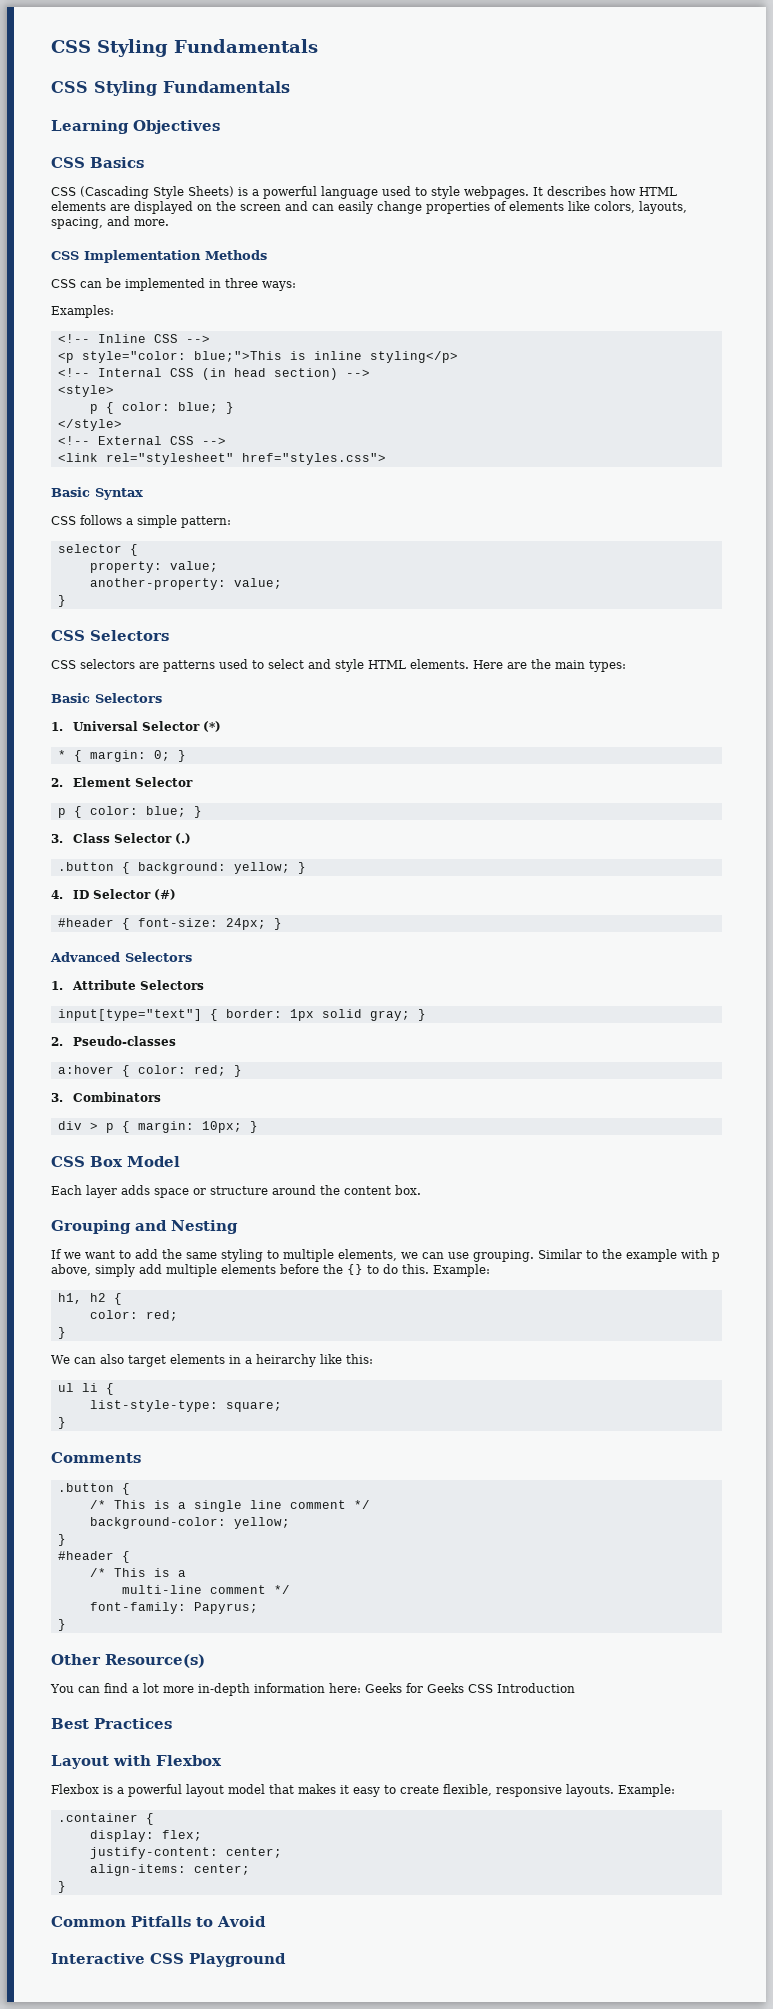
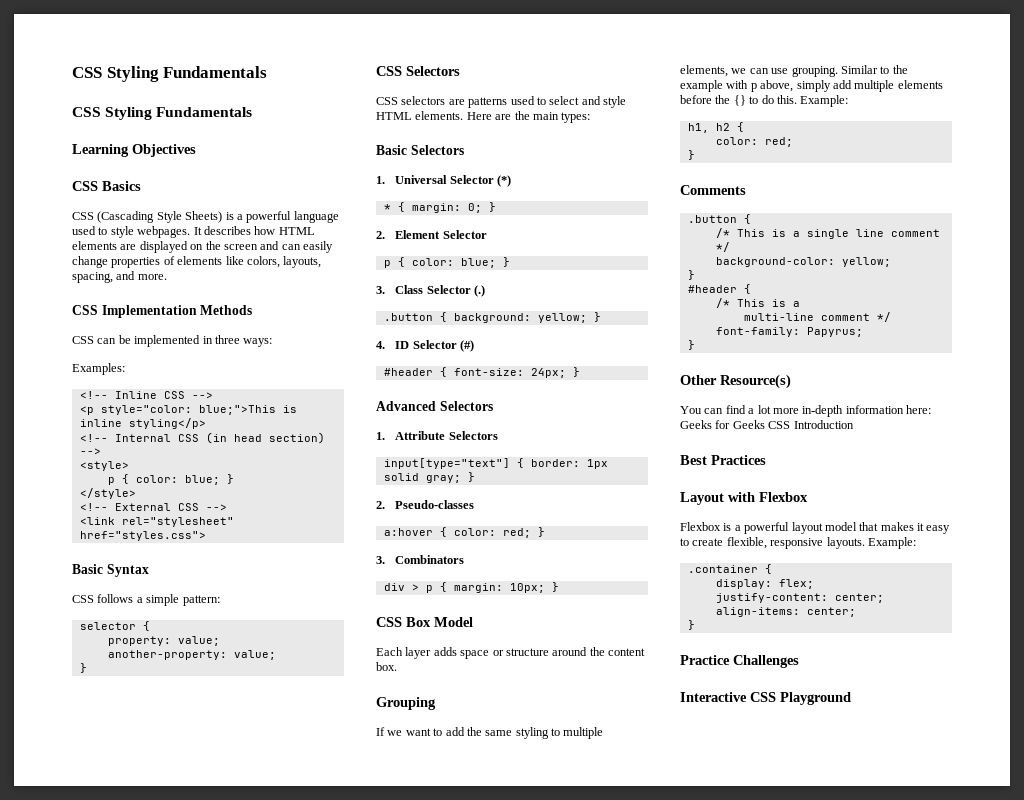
- Grouping and Nesting
+ Grouping
- We can also target elements in a heirarchy like this:
- ul li {
- list-style-type: square;
- }
- Common Pitfalls to Avoid
+ Practice Challenges

